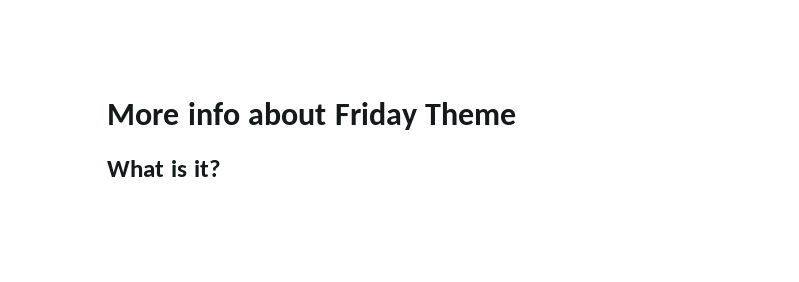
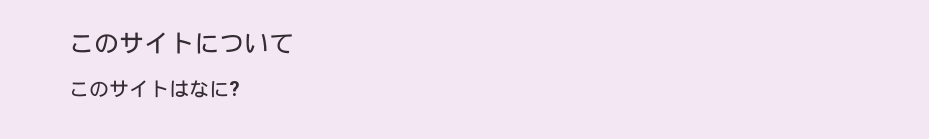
- More info about Friday Theme
- What is it?
+ このサイトについて
+ このサイトはなに?

